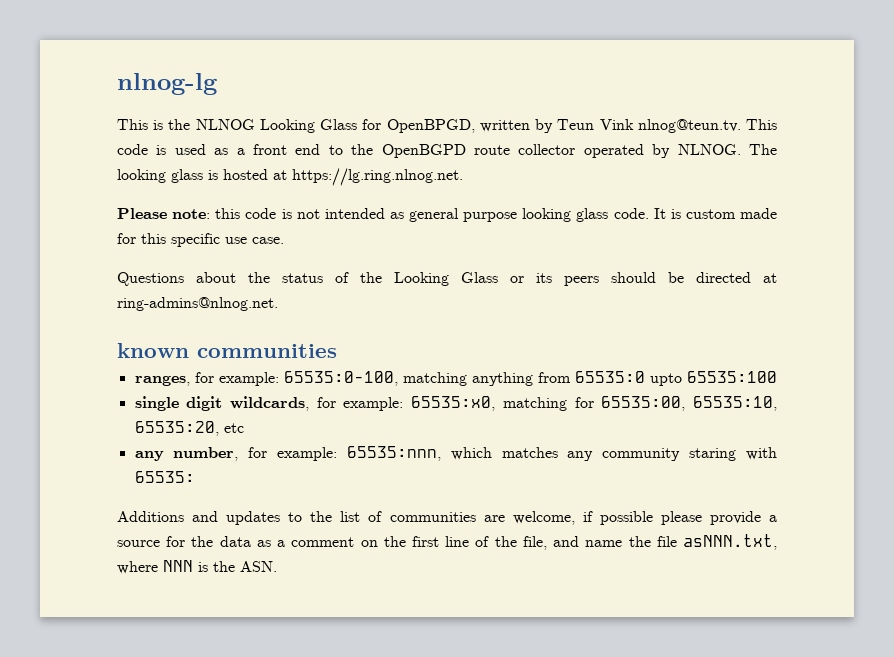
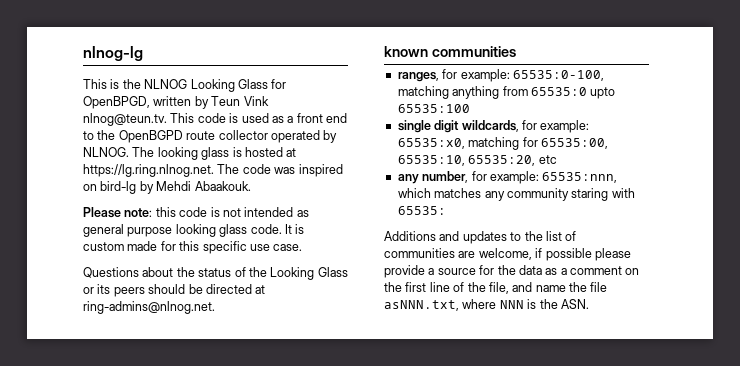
- The looking glass is hosted at https://lg.ring.nlnog.net.
+ The looking glass is hosted at https://lg.ring.nlnog.net. The code was inspired on bird-lg by Mehdi Abaakouk.

